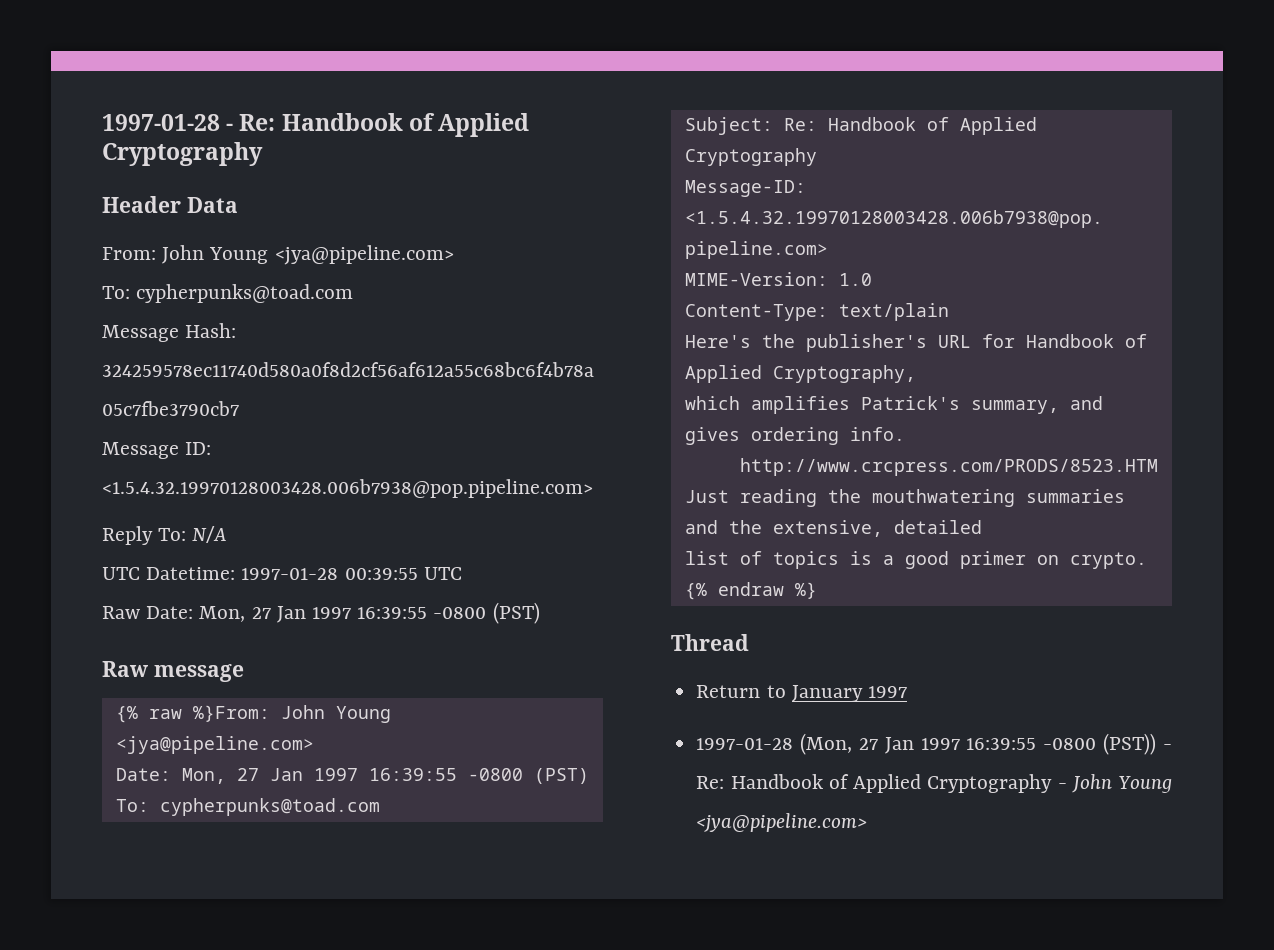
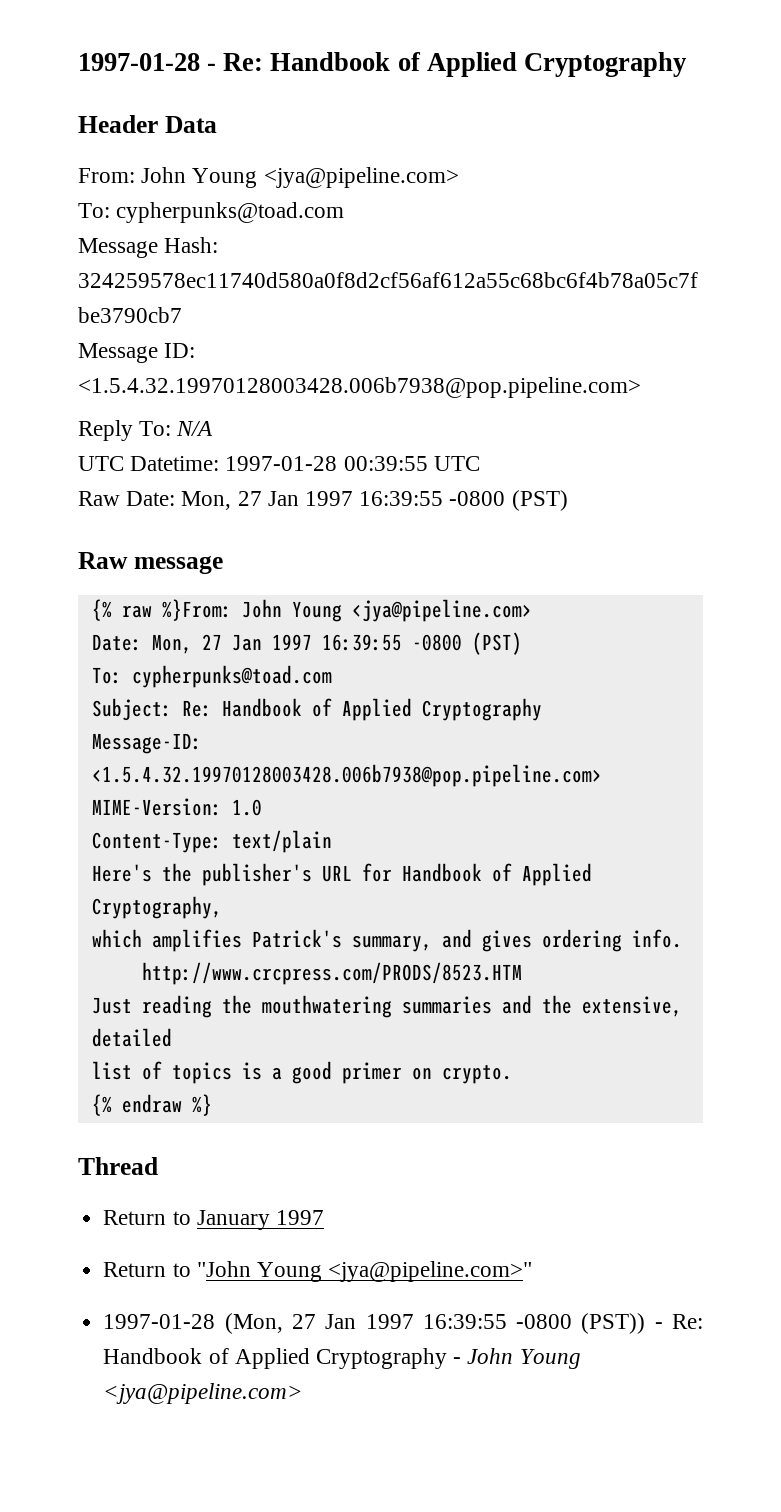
+ Return to "John Young <jya@pipeline.com>"

